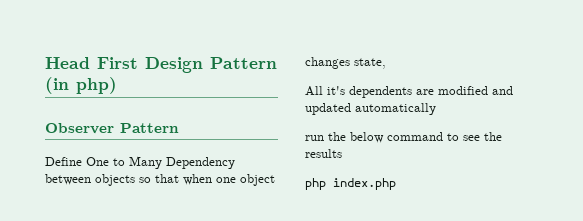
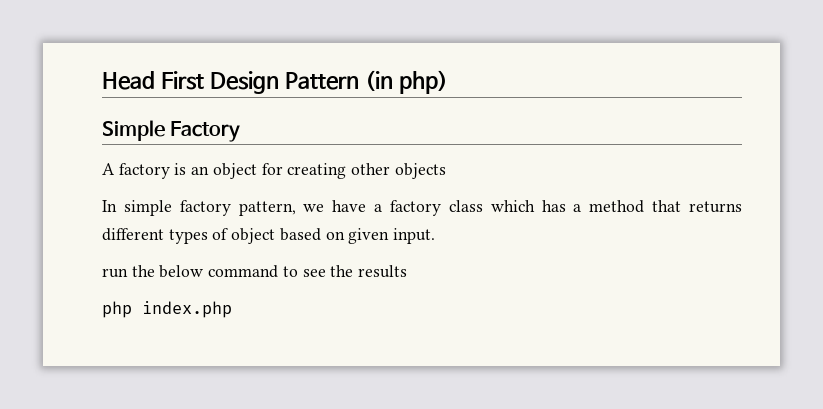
- Observer Pattern
- Define One to Many Dependency between objects so that when one object changes state,
- All it's dependents are modified and updated automatically
+ Simple Factory
+ A factory is an object for creating other objects
+ In simple factory pattern, we have a factory class which has a method that returns different types of object based on given input.

